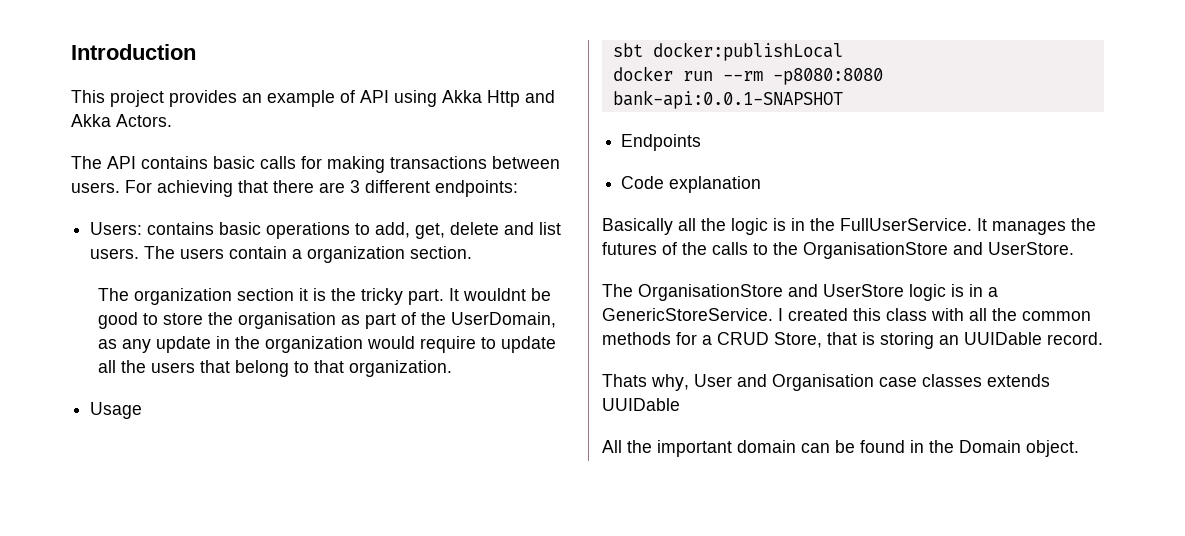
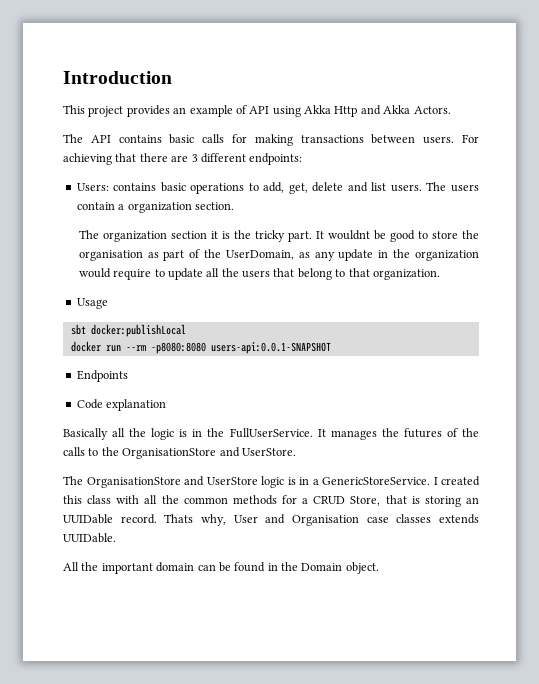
- docker run --rm -p8080:8080 bank-api:0.0.1-SNAPSHOT
+ docker run --rm -p8080:8080 users-api:0.0.1-SNAPSHOT
- I created this class with all the common methods for a CRUD Store, that is storing an UUIDable record.
- Thats why, User and Organisation case classes extends UUIDable
+ I created this class with all the common methods for a CRUD Store, that is storing an UUIDable record. Thats why, User and Organisation case classes extends UUIDable.

